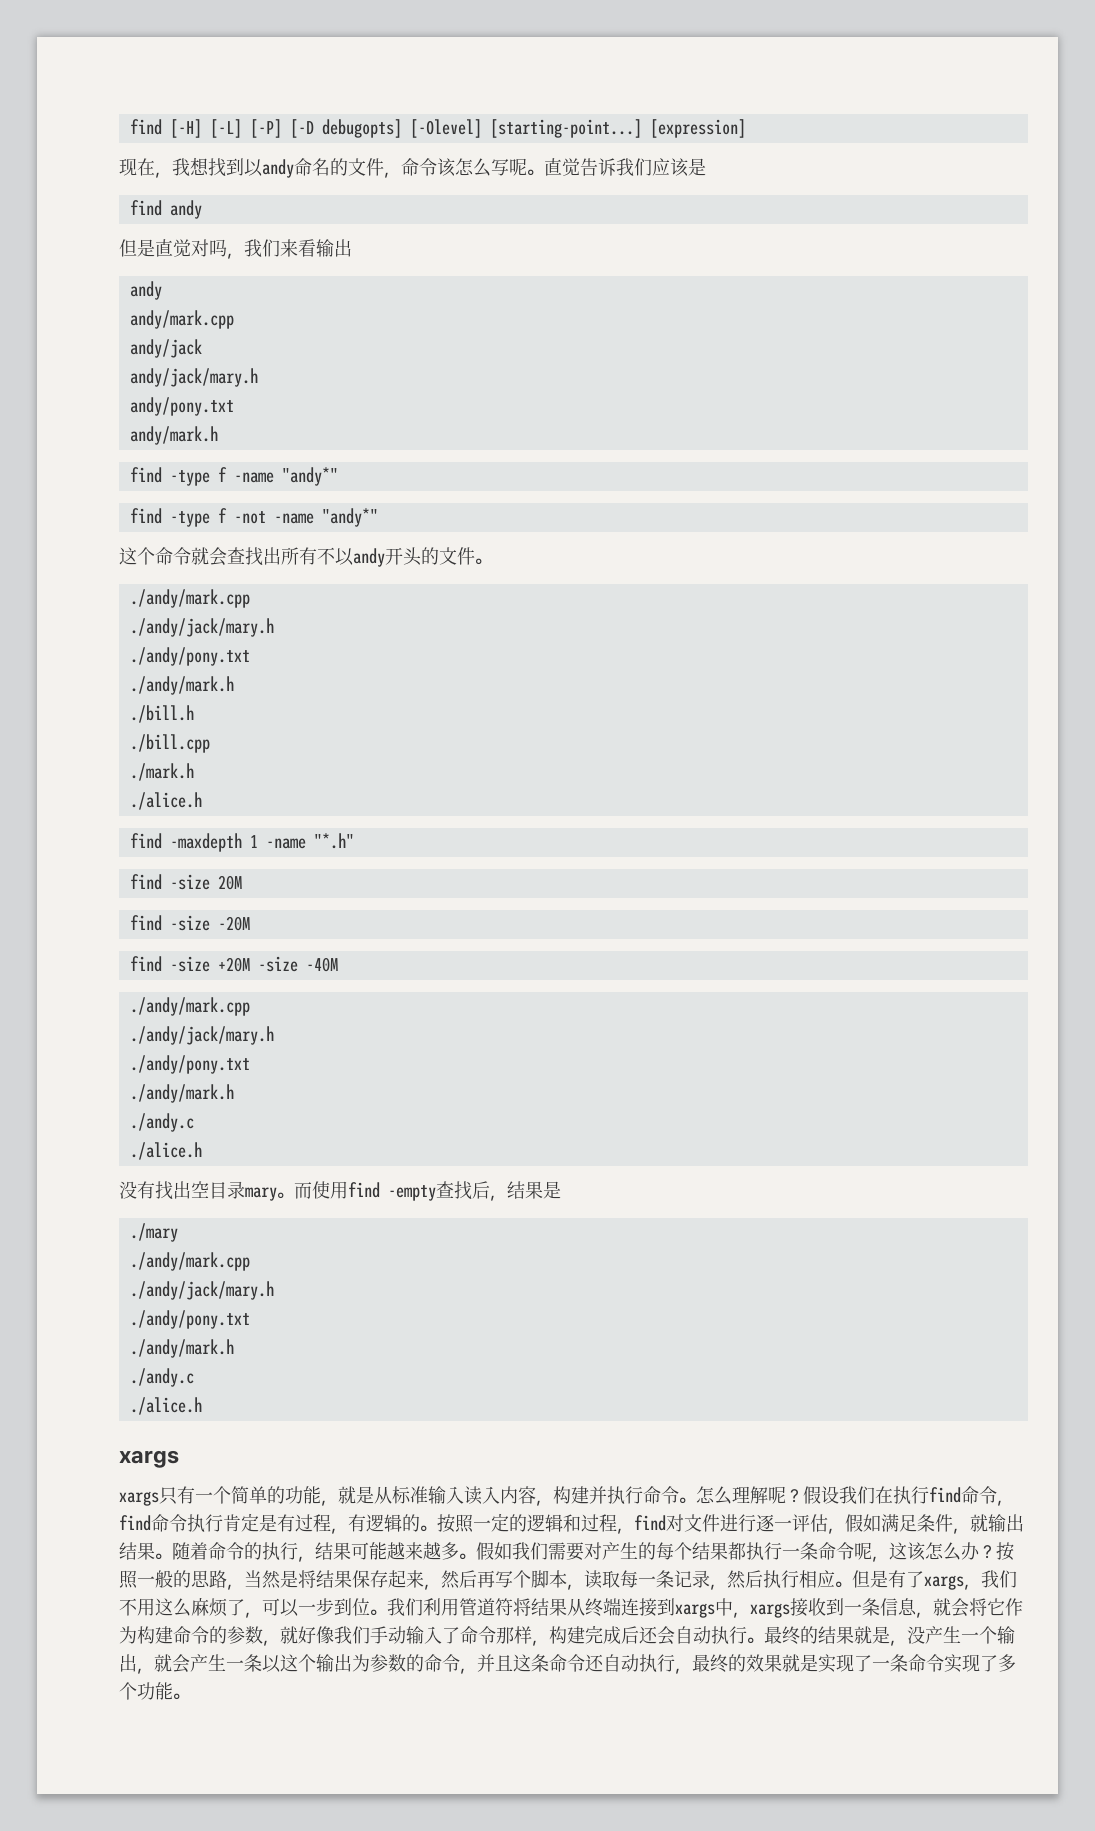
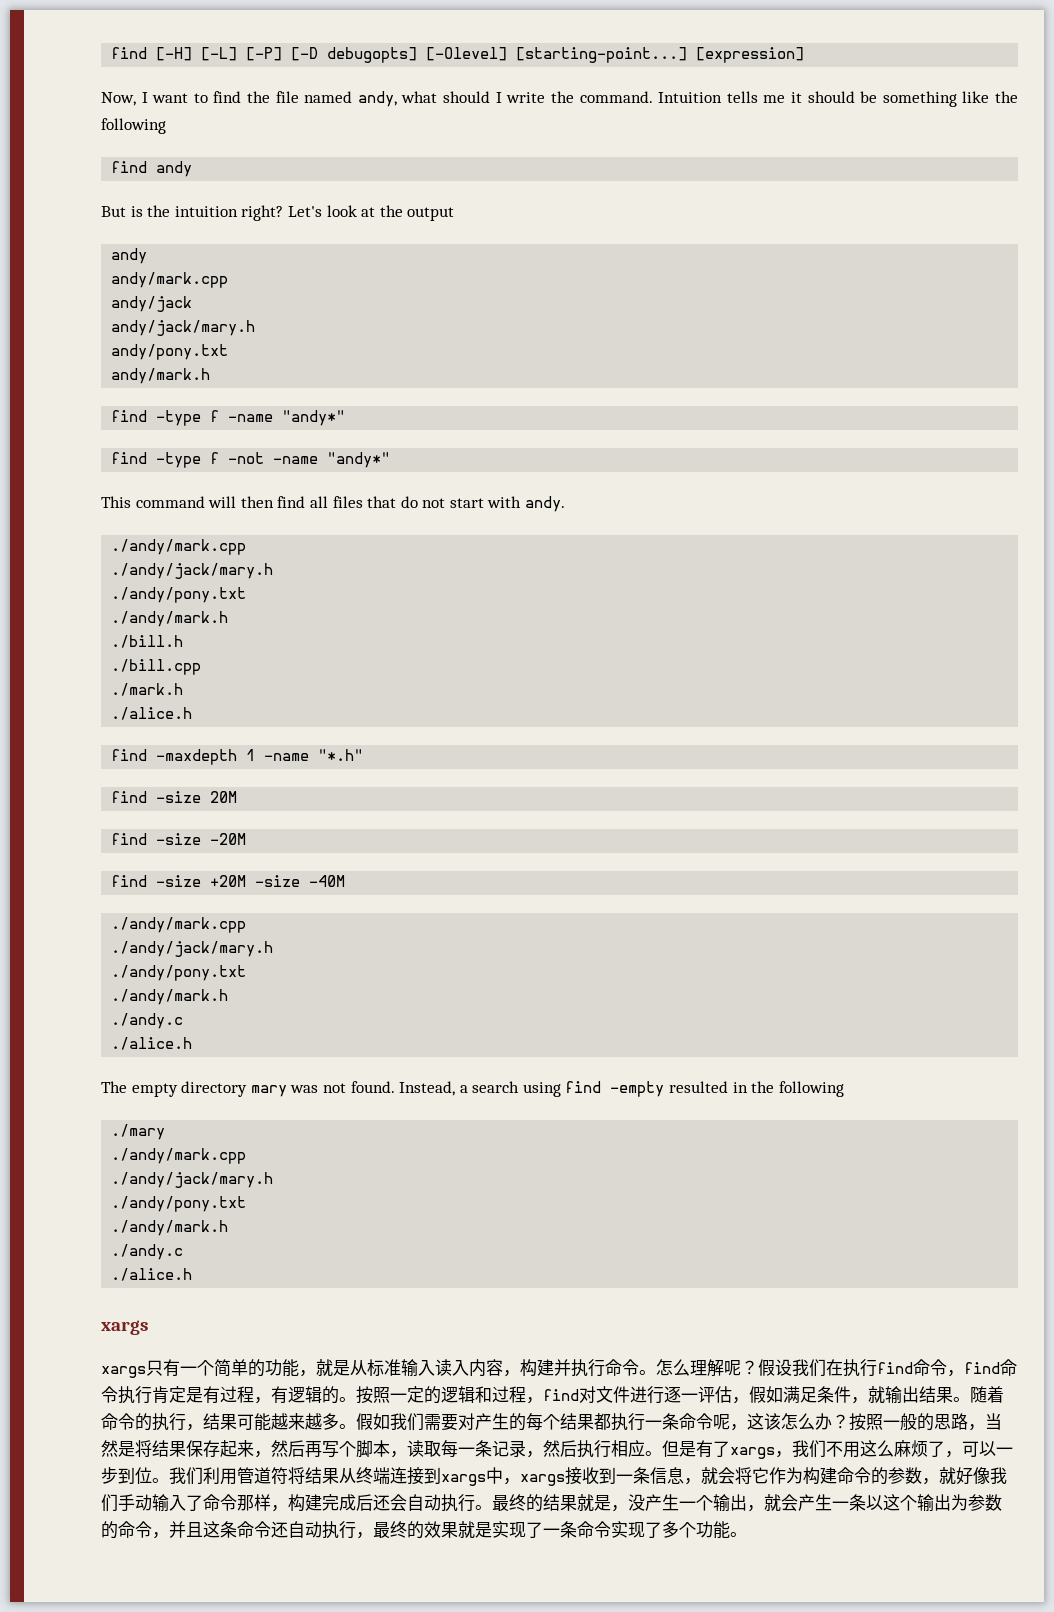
- 现在，我想找到以andy命名的文件，命令该怎么写呢。直觉告诉我们应该是
+ Now, I want to find the file named andy, what should I write the command. Intuition tells me it should be something like the following
  find andy
- 但是直觉对吗，我们来看输出
+ But is the intuition right? Let's look at the output
- 这个命令就会查找出所有不以andy开头的文件。
+ This command will then find all files that do not start with andy.
- 没有找出空目录mary。而使用find -empty查找后，结果是
+ The empty directory mary was not found. Instead, a search using find -empty resulted in the following

